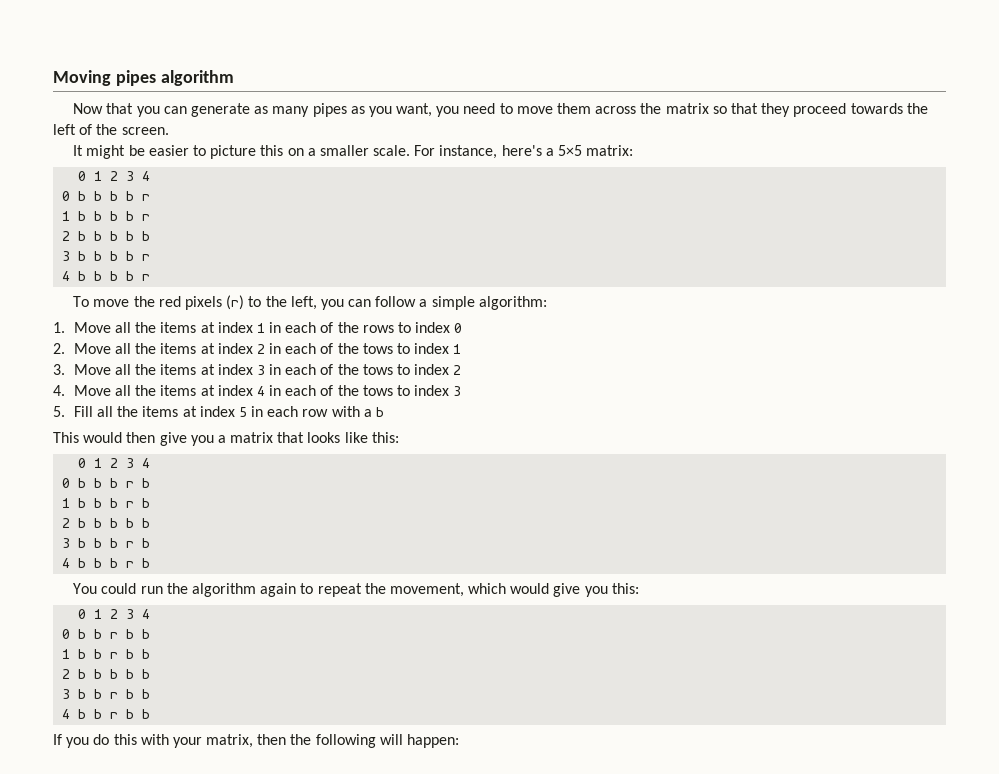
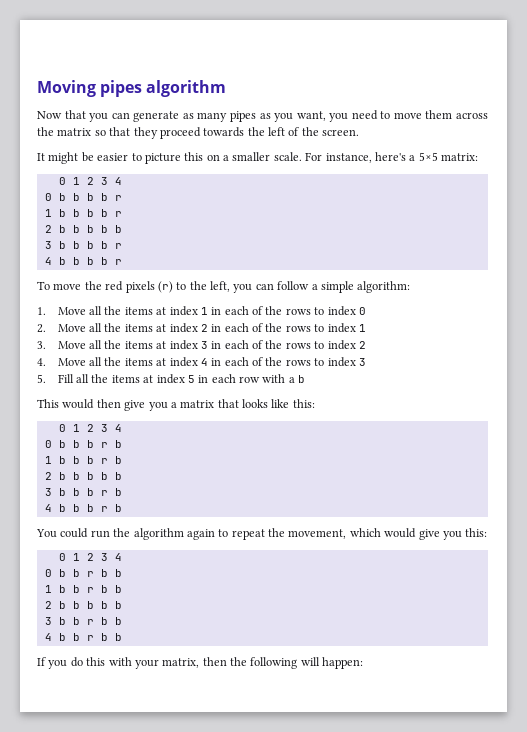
- 2. Move all the items at index 2 in each of the tows to index 1
+ 2. Move all the items at index 2 in each of the rows to index 1
- 3. Move all the items at index 3 in each of the tows to index 2
+ 3. Move all the items at index 3 in each of the rows to index 2
- 4. Move all the items at index 4 in each of the tows to index 3
+ 4. Move all the items at index 4 in each of the rows to index 3

